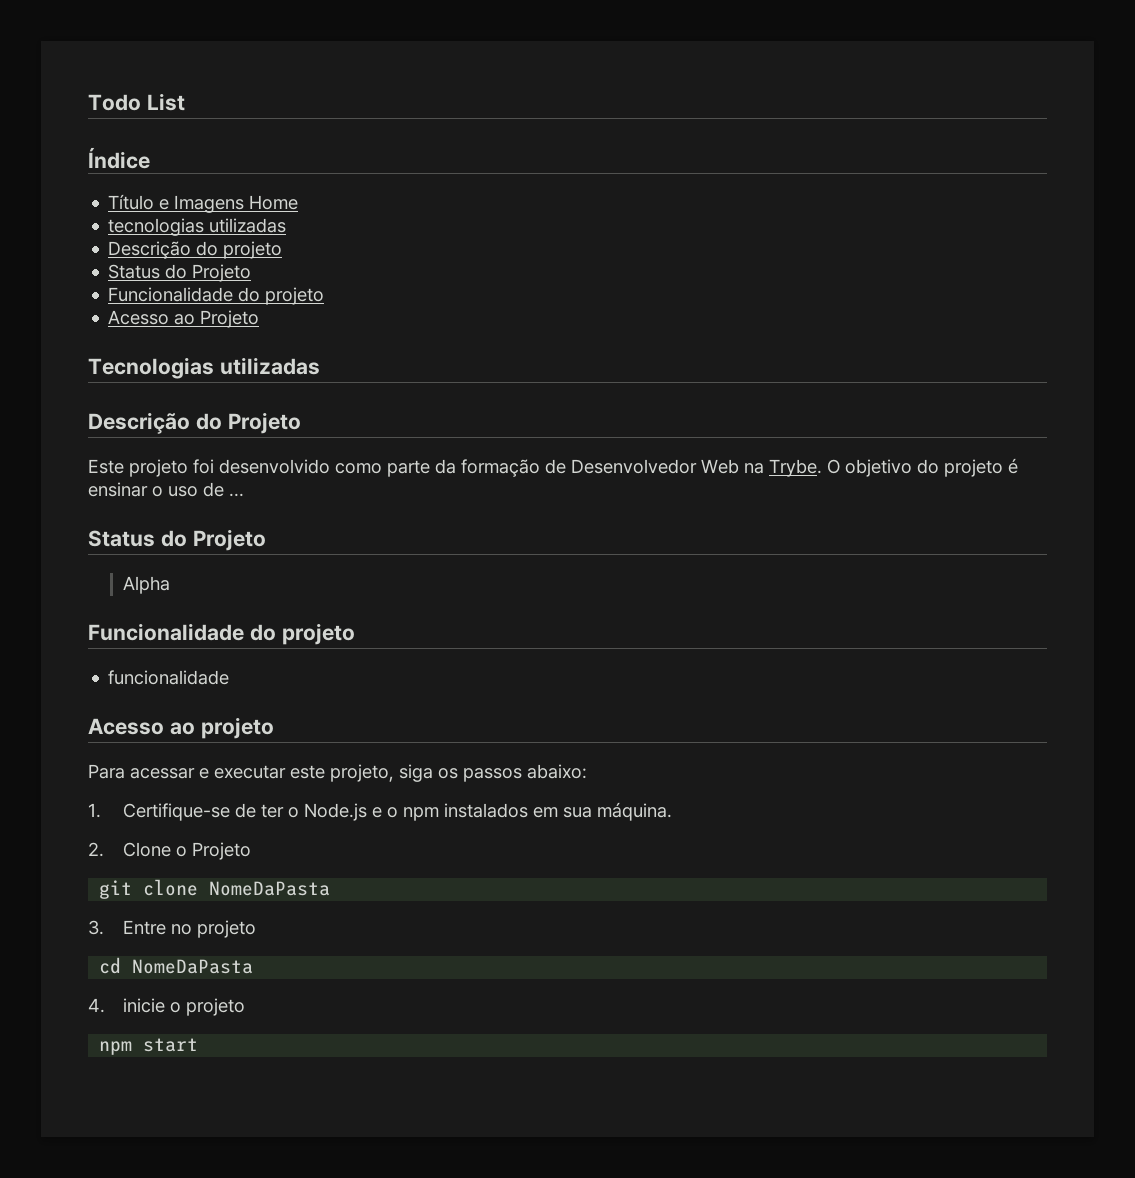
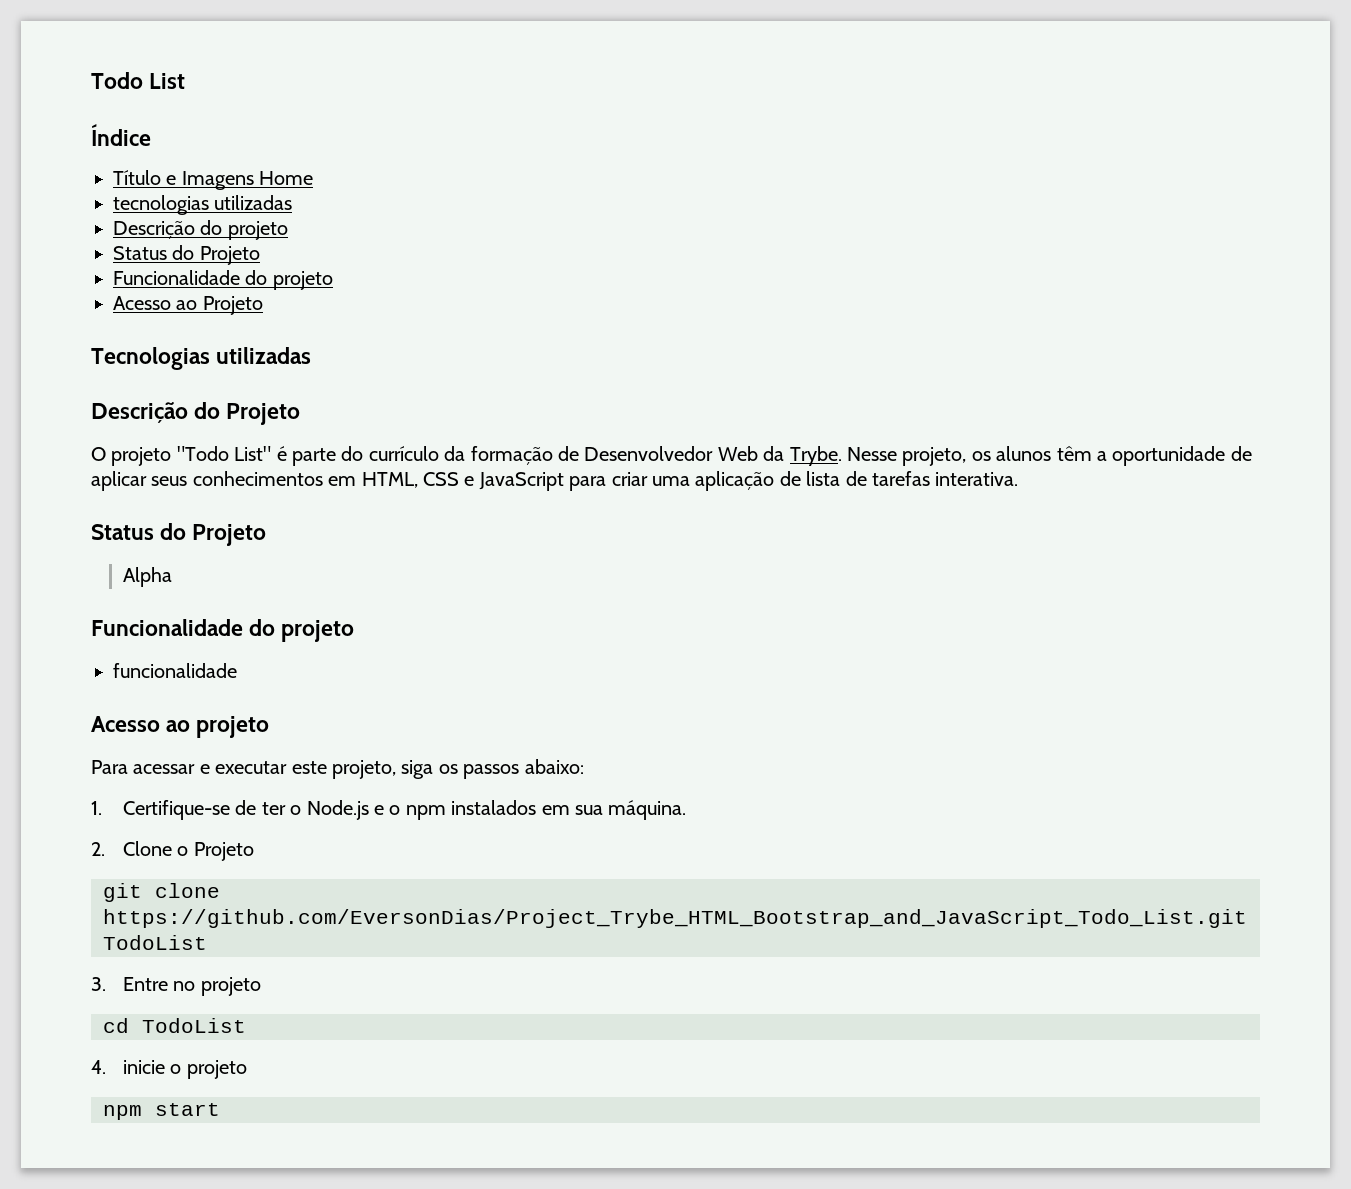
- Este projeto foi desenvolvido como parte da formação de Desenvolvedor Web na Trybe. O objetivo do projeto é ensinar o uso de ...
+ O projeto "Todo List" é parte do currículo da formação de Desenvolvedor Web da Trybe. Nesse projeto, os alunos têm a oportunidade de aplicar seus conhecimentos em HTML, CSS e JavaScript para criar uma aplicação de lista de tarefas interativa.
- git clone NomeDaPasta
+ git clone https://github.com/EversonDias/Project_Trybe_HTML_Bootstrap_and_JavaScript_Todo_List.git TodoList
- cd NomeDaPasta
+ cd TodoList

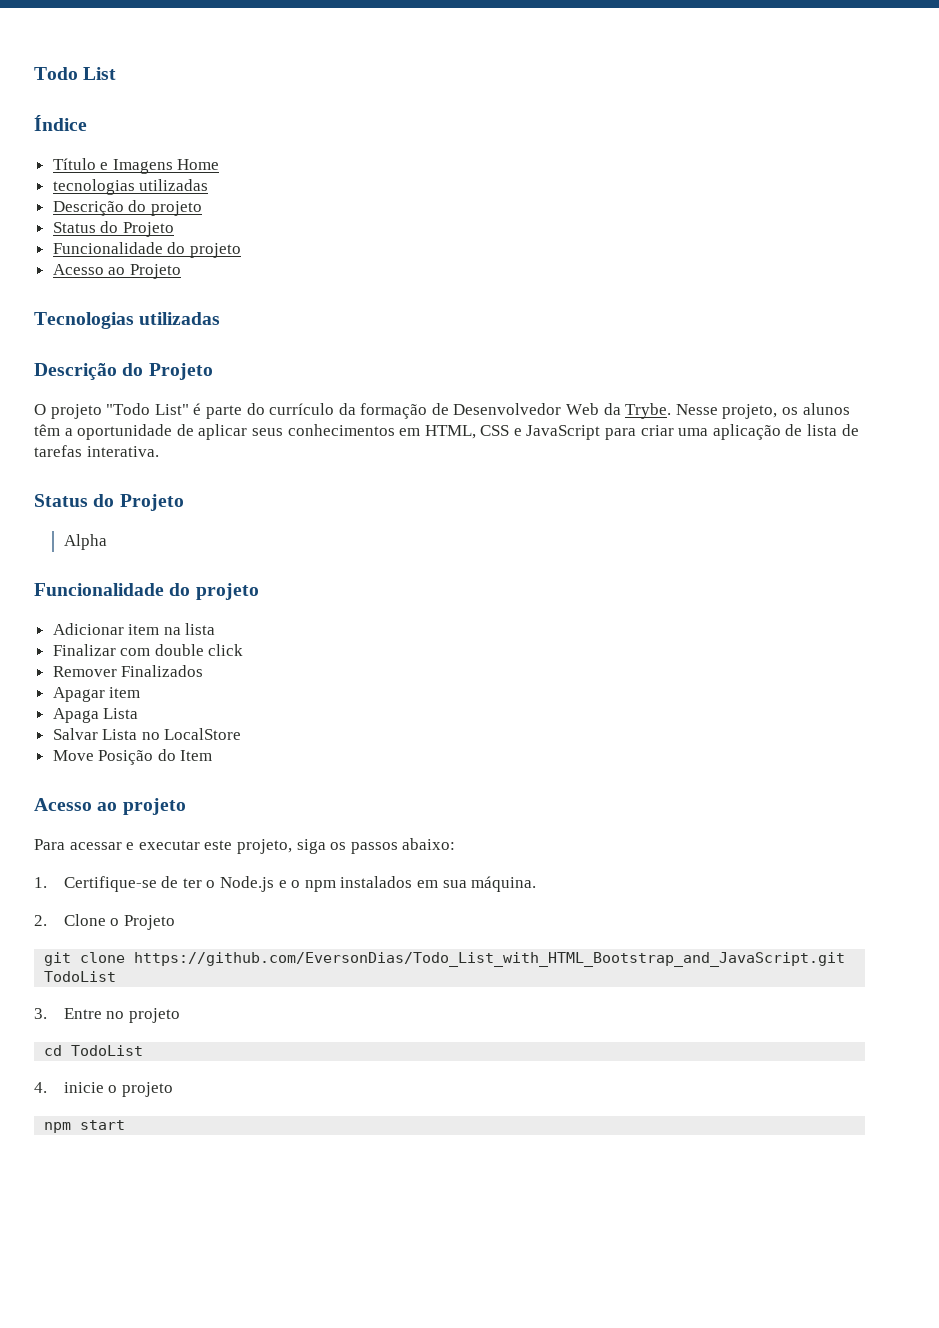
- funcionalidade
+ Adicionar item na lista
+ Finalizar com double click
+ Remover Finalizados
+ Apagar item
+ Apaga Lista
+ Salvar Lista no LocalStore
+ Move Posição do Item
- git clone https://github.com/EversonDias/Project_Trybe_HTML_Bootstrap_and_JavaScript_Todo_List.git TodoList
+ git clone https://github.com/EversonDias/Todo_List_with_HTML_Bootstrap_and_JavaScript.git TodoList

